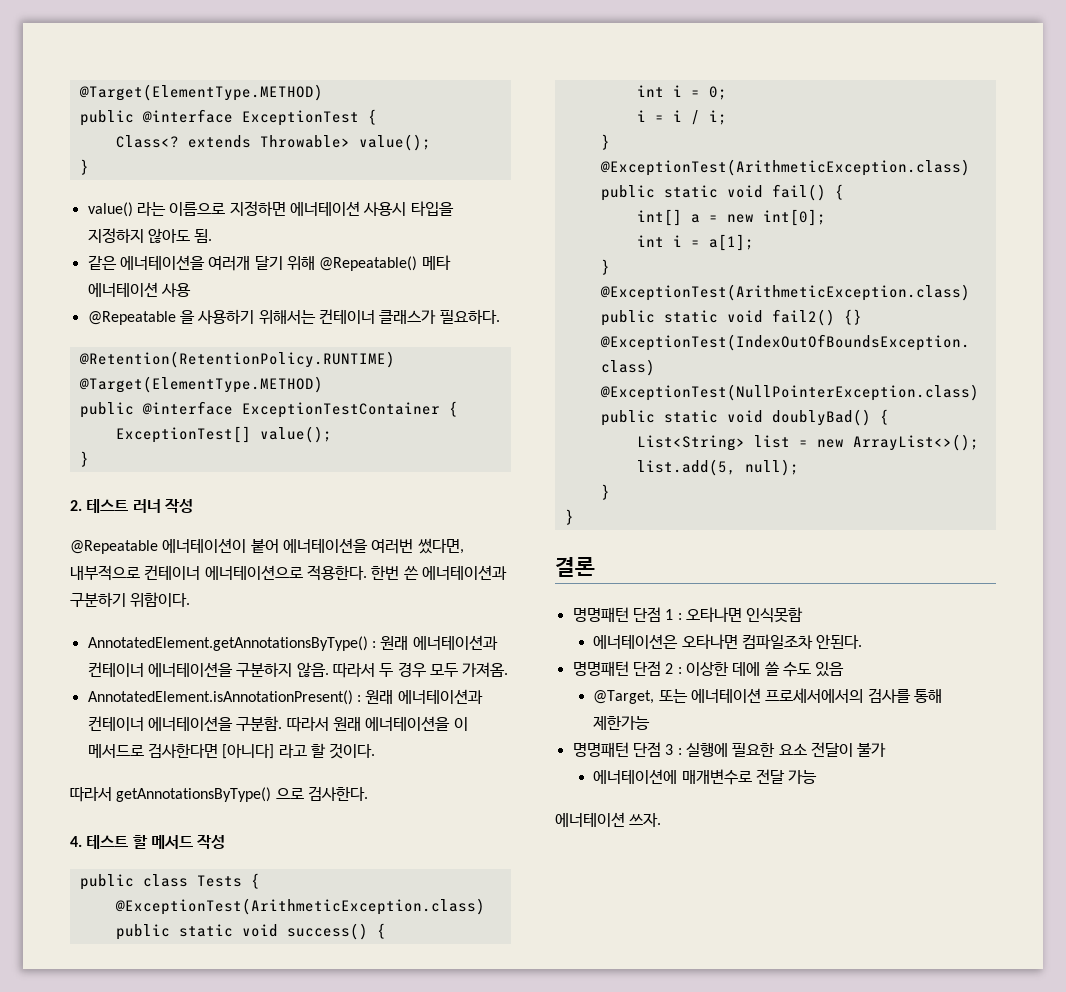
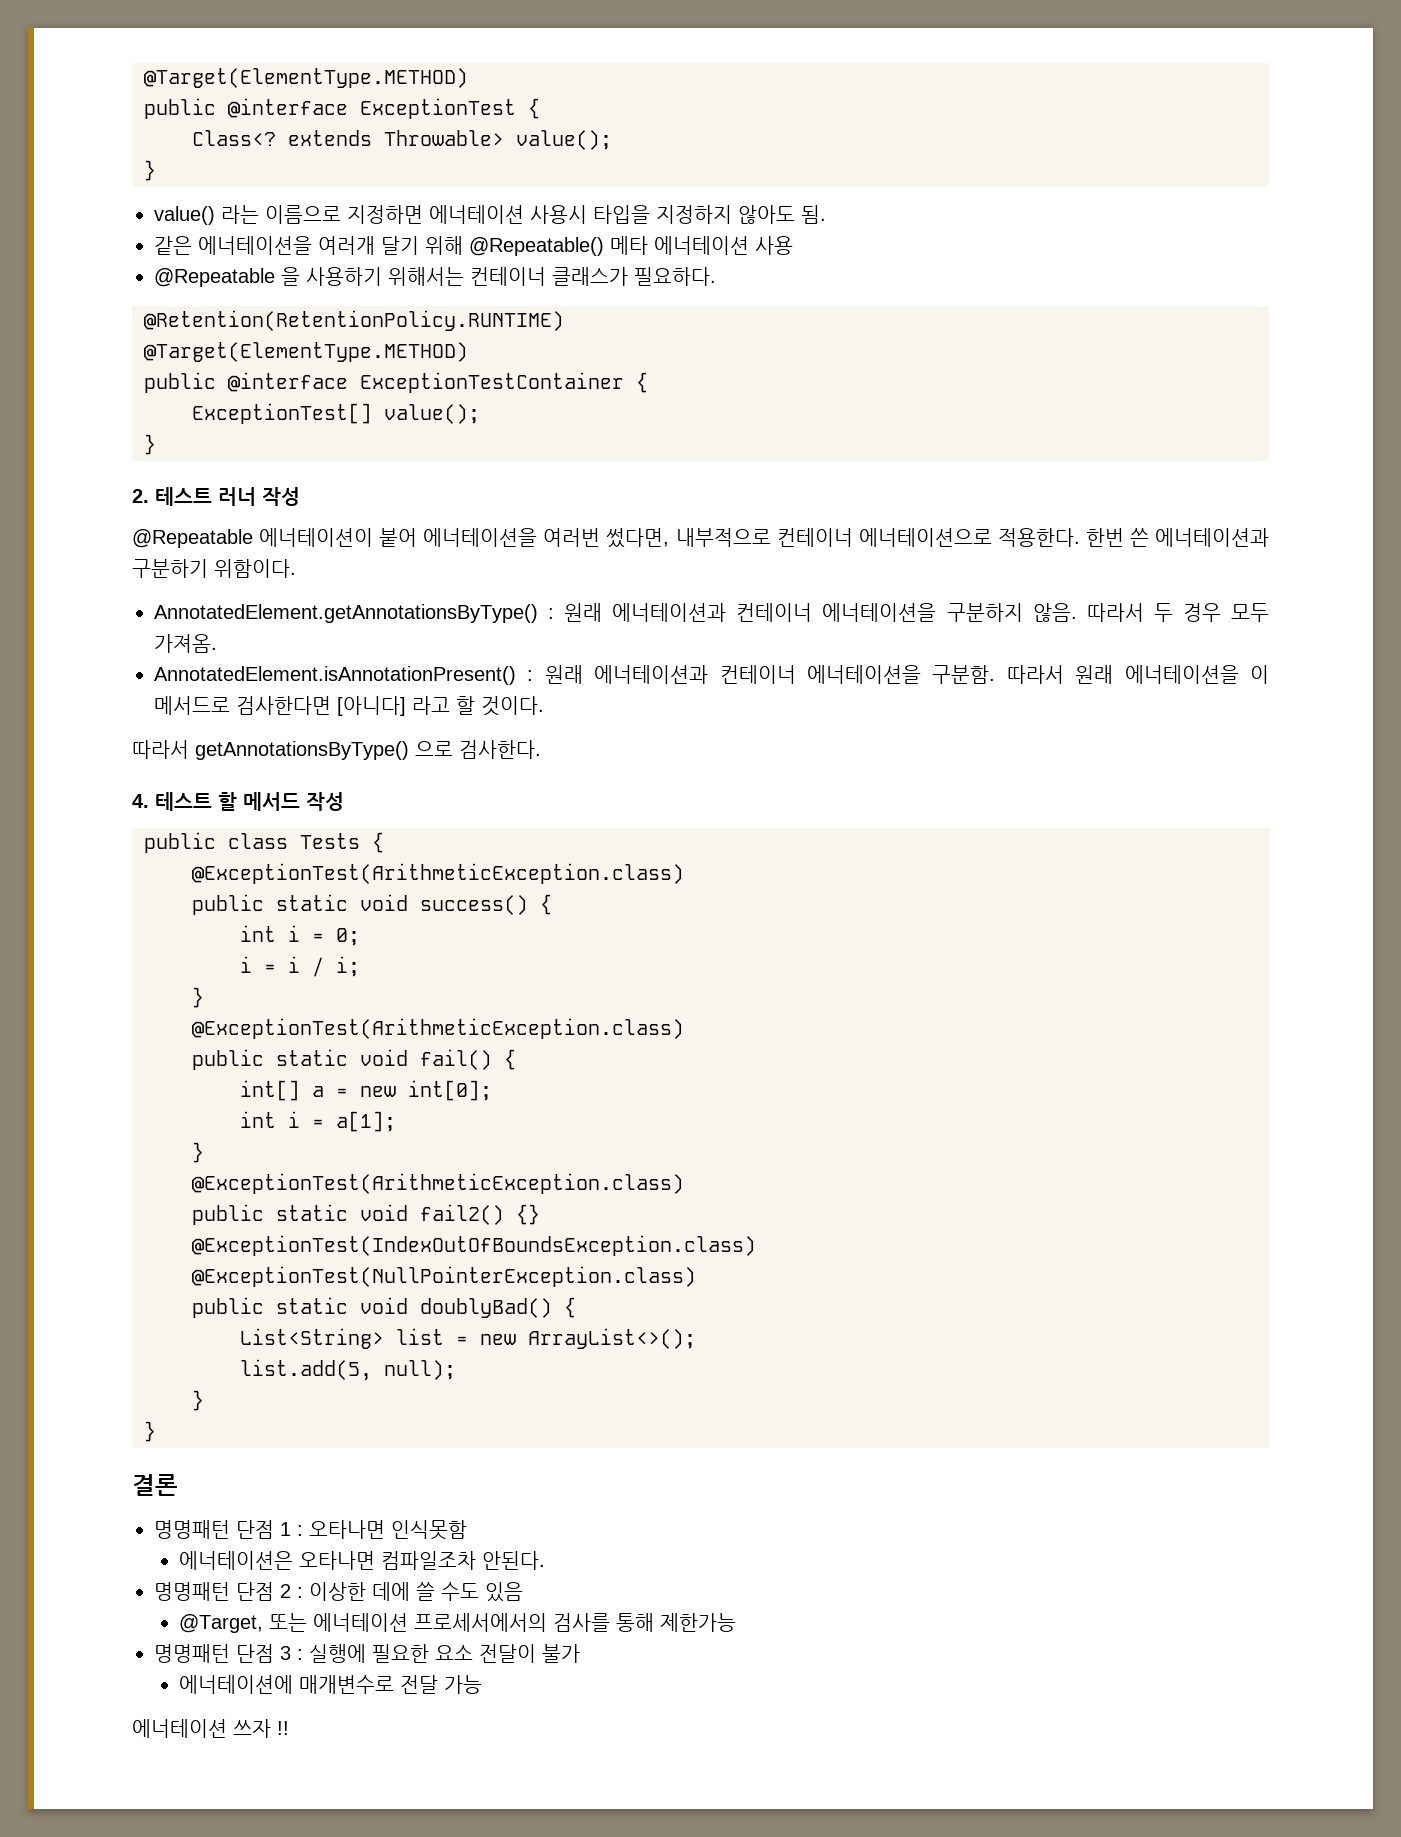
- 에너테이션 쓰자.
+ 에너테이션 쓰자 !!

